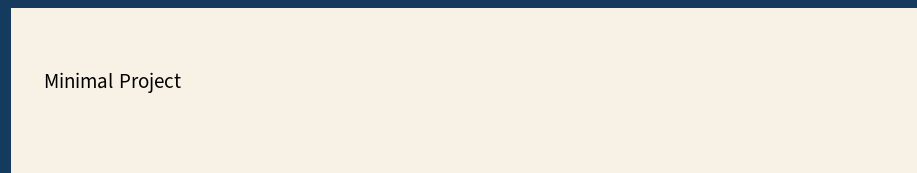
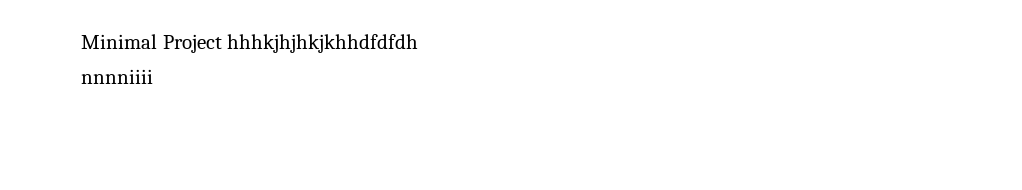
- Minimal Project
+ Minimal Project hhhkjhjhkjkhhdfdfdh
+ nnnniiii

